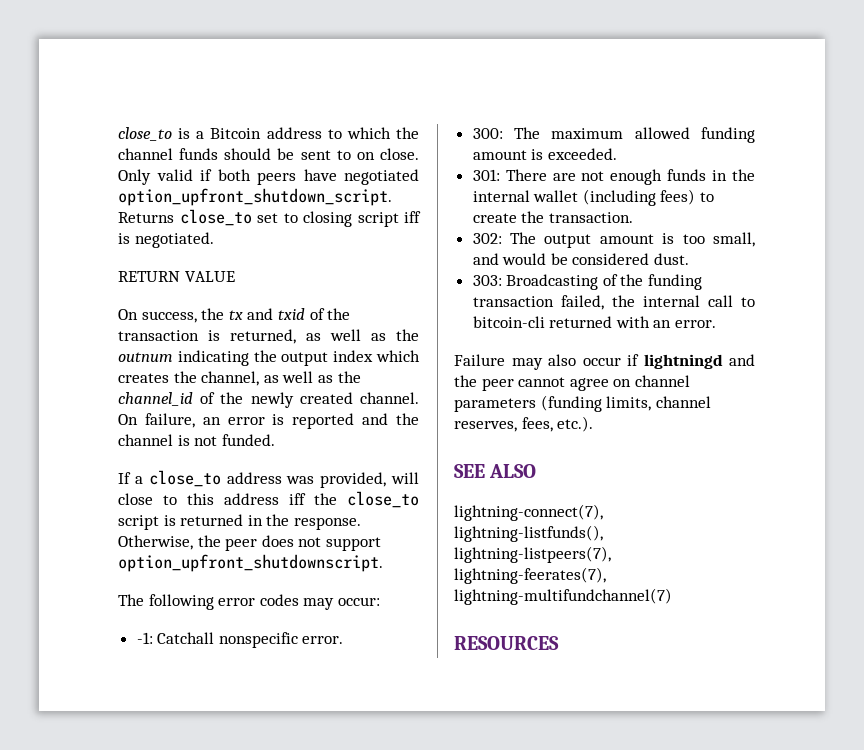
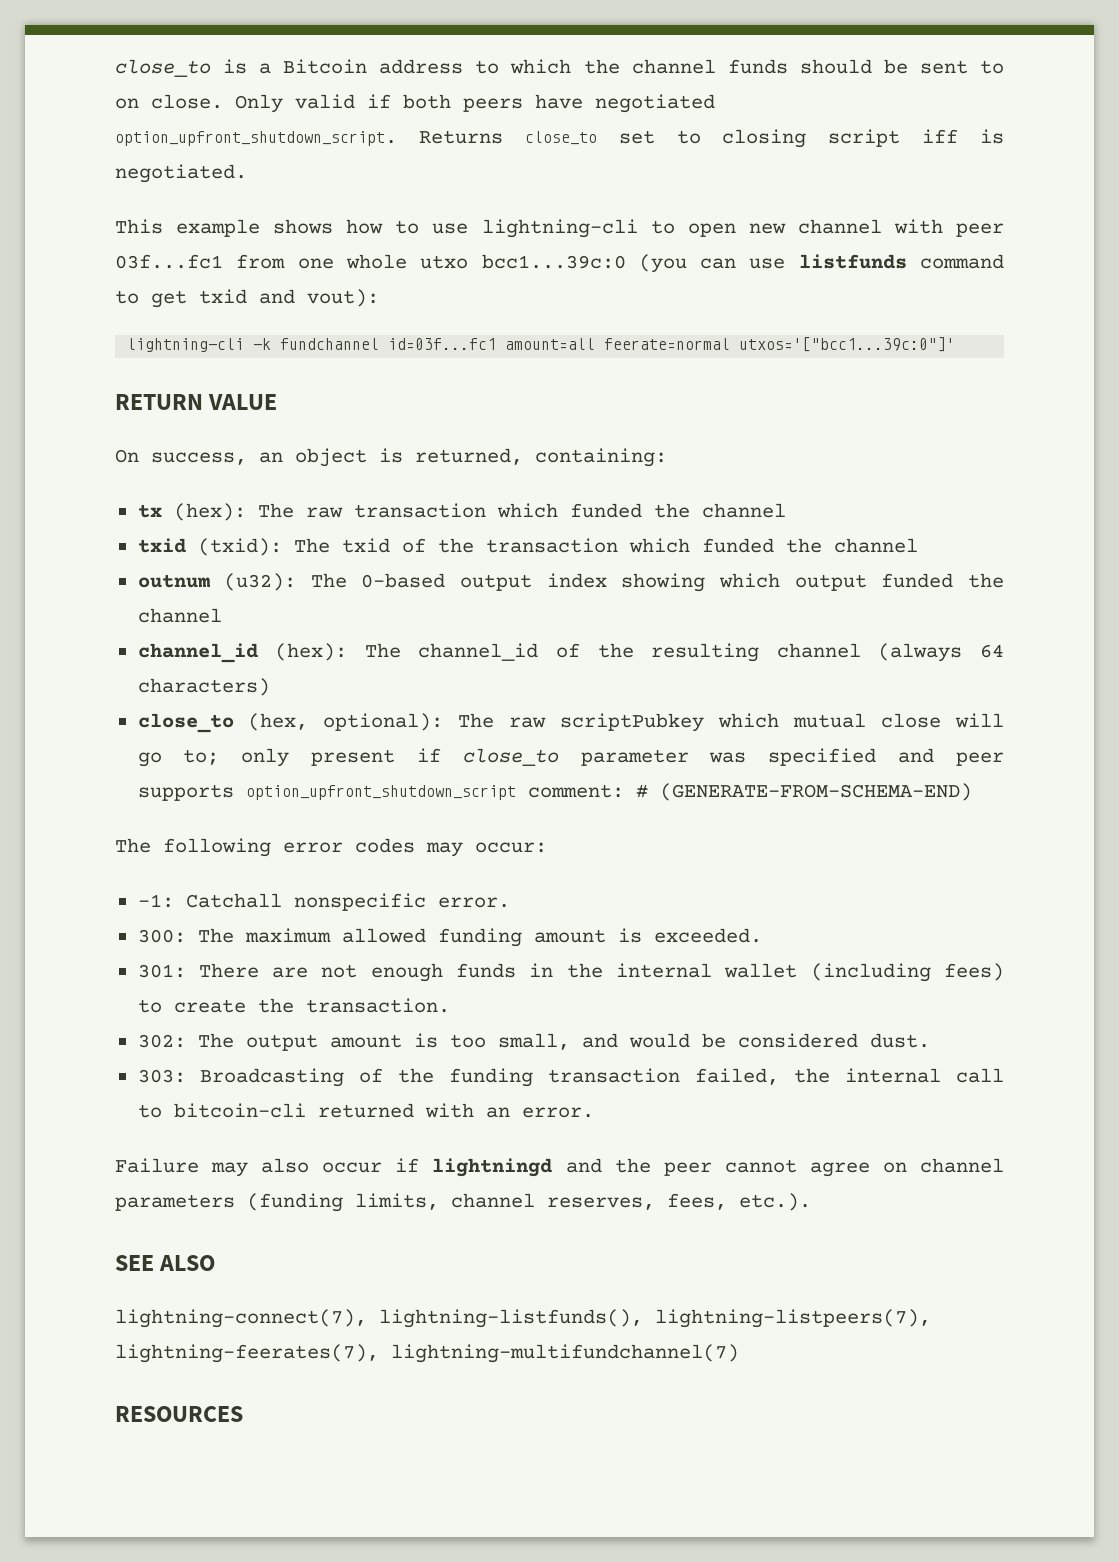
+ This example shows how to use lightning-cli to open new channel with peer 03f...fc1 from one whole utxo bcc1...39c:0 (you can use listfunds command to get txid and vout):
+ lightning-cli -k fundchannel id=03f...fc1 amount=all feerate=normal utxos='["bcc1...39c:0"]'
  RETURN VALUE
- On success, the tx and txid of the transaction is returned, as well as the outnum indicating the output index which creates the channel, as well as the channel_id of the newly created channel. On failure, an error is reported and the channel is not funded.
- If a close_to address was provided, will close to this address iff the close_to script is returned in the response. Otherwise, the peer does not support option_upfront_shutdownscript.
+ On success, an object is returned, containing:
+ tx (hex): The raw transaction which funded the channel
+ txid (txid): The txid of the transaction which funded the channel
+ outnum (u32): The 0-based output index showing which output funded the channel
+ channel_id (hex): The channel_id of the resulting channel (always 64 characters)
+ close_to (hex, optional): The raw scriptPubkey which mutual close will go to; only present if close_to parameter was specified and peer supports option_upfront_shutdown_script comment: # (GENERATE-FROM-SCHEMA-END)

